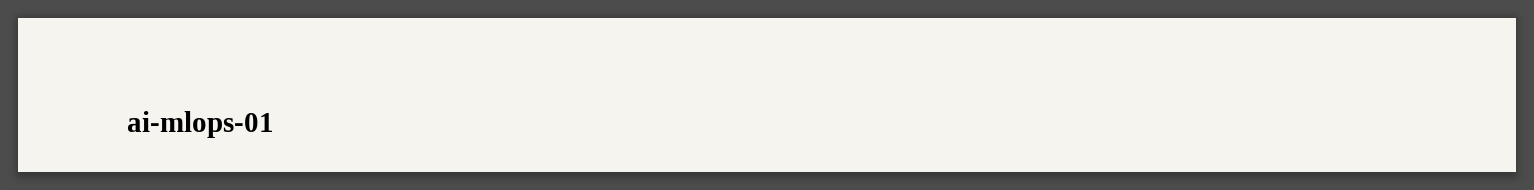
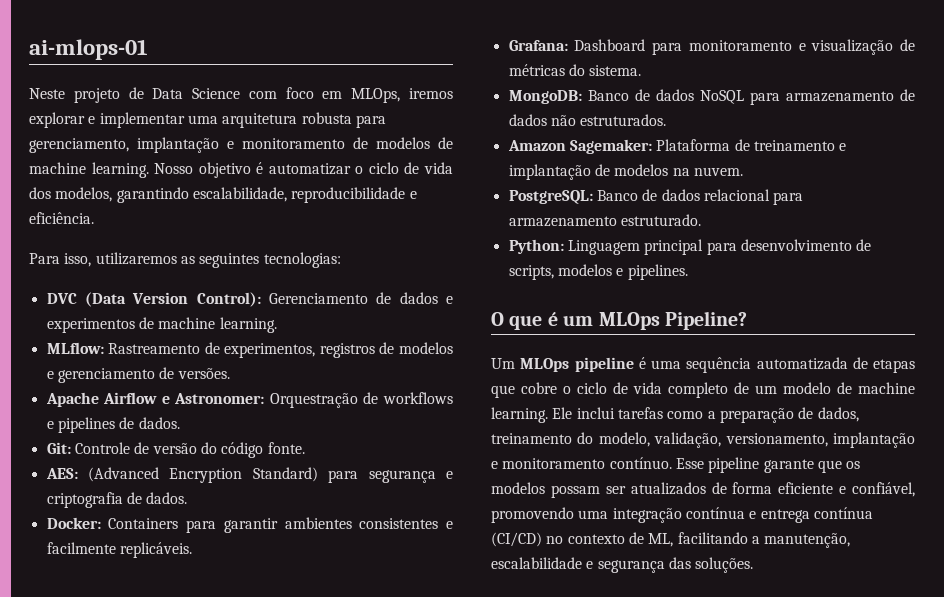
+ Neste projeto de Data Science com foco em MLOps, iremos explorar e implementar uma arquitetura robusta para gerenciamento, implantação e monitoramento de modelos de machine learning. Nosso objetivo é automatizar o ciclo de vida dos modelos, garantindo escalabilidade, reproducibilidade e eficiência.
+ Para isso, utilizaremos as seguintes tecnologias:
+ DVC (Data Version Control): Gerenciamento de dados e experimentos de machine learning.
+ MLflow: Rastreamento de experimentos, registros de modelos e gerenciamento de versões.
+ Apache Airflow e Astronomer: Orquestração de workflows e pipelines de dados.
+ Git: Controle de versão do código fonte.
+ AES: (Advanced Encryption Standard) para segurança e criptografia de dados.
+ Docker: Containers para garantir ambientes consistentes e facilmente replicáveis.
+ Grafana: Dashboard para monitoramento e visualização de métricas do sistema.
+ MongoDB: Banco de dados NoSQL para armazenamento de dados não estruturados.
+ Amazon Sagemaker: Plataforma de treinamento e implantação de modelos na nuvem.
+ PostgreSQL: Banco de dados relacional para armazenamento estruturado.
+ Python: Linguagem principal para desenvolvimento de scripts, modelos e pipelines.
+ O que é um MLOps Pipeline?
+ Um MLOps pipeline é uma sequência automatizada de etapas que cobre o ciclo de vida completo de um modelo de machine learning. Ele inclui tarefas como a preparação de dados, treinamento do modelo, validação, versionamento, implantação e monitoramento contínuo. Esse pipeline garante que os modelos possam ser atualizados de forma eficiente e confiável, promovendo uma integração contínua e entrega contínua (CI/CD) no contexto de ML, facilitando a manutenção, escalabilidade e segurança das soluções.

